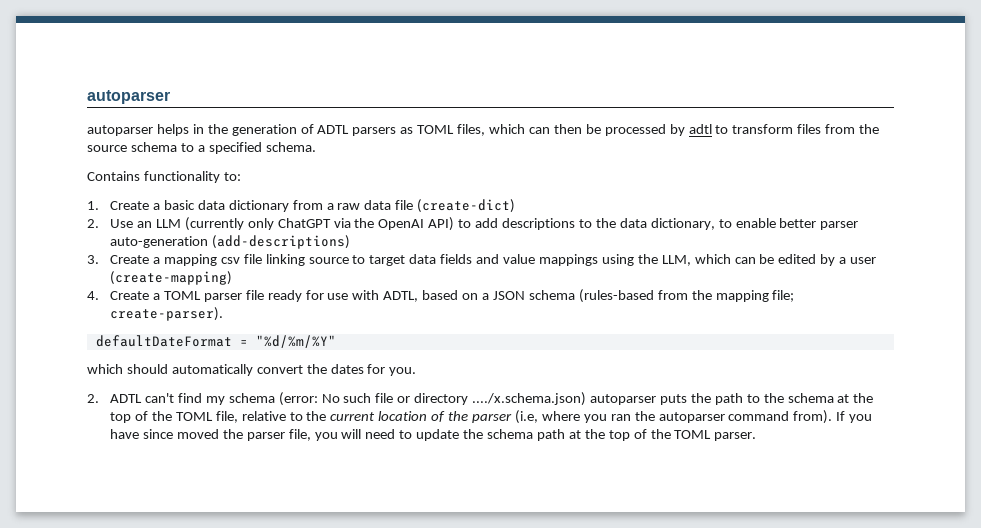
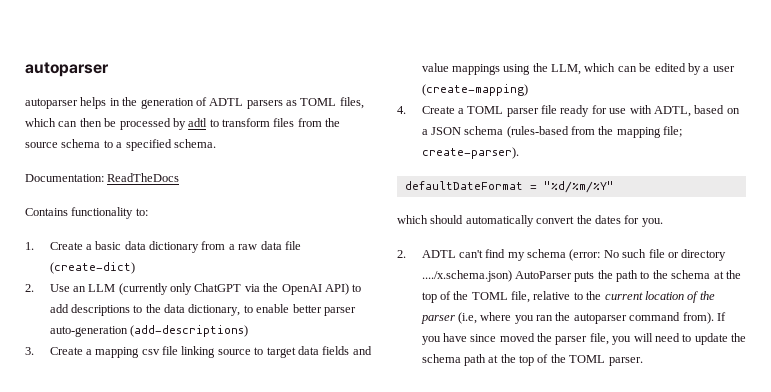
+ Documentation: ReadTheDocs
- 2. ADTL can't find my schema (error: No such file or directory ..../x.schema.json) autoparser puts the path to the schema at the top of the TOML file, relative to the current location of the parser (i.e, where you ran the autoparser command from).
+ 2. ADTL can't find my schema (error: No such file or directory ..../x.schema.json) AutoParser puts the path to the schema at the top of the TOML file, relative to the current location of the parser (i.e, where you ran the autoparser command from).

